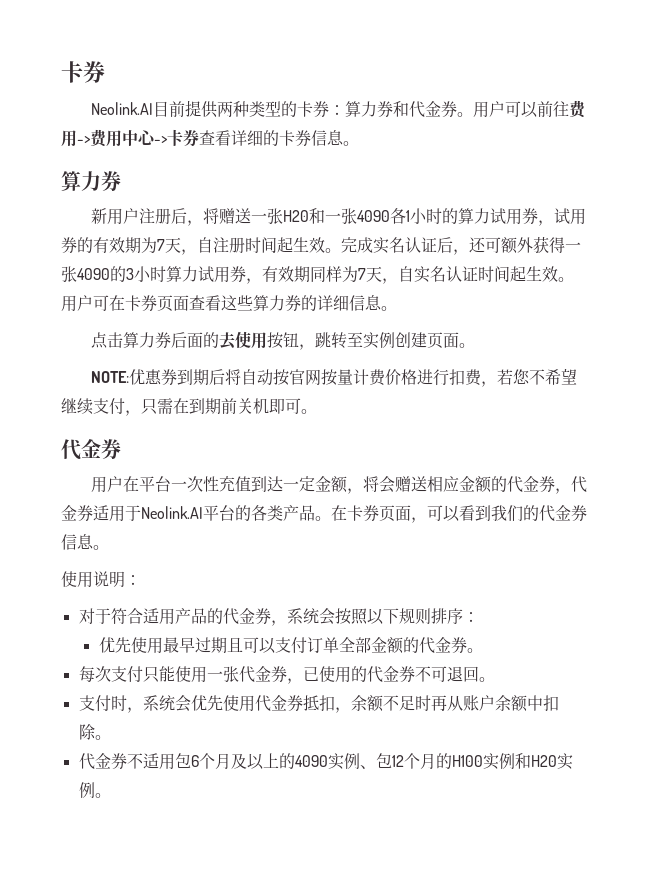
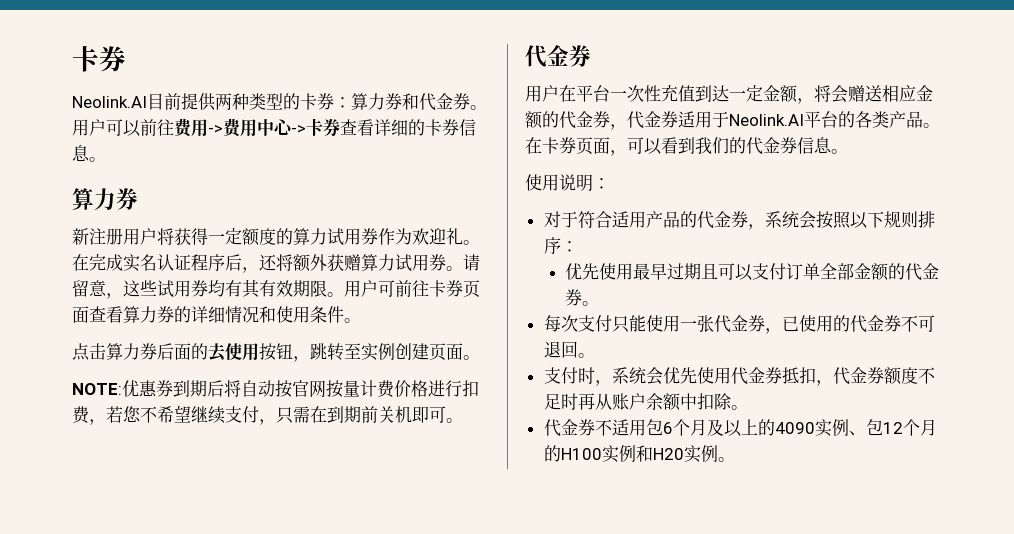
- 新用户注册后，将赠送一张H20和一张4090各1小时的算力试用券，试用券的有效期为7天，自注册时间起生效。完成实名认证后，还可额外获得一张4090的3小时算力试用券，有效期同样为7天，自实名认证时间起生效。用户可在卡券页面查看这些算力券的详细信息。
+ 新注册用户将获得一定额度的算力试用券作为欢迎礼。在完成实名认证程序后，还将额外获赠算力试用券。请留意，这些试用券均有其有效期限。用户可前往卡券页面查看算力券的详细情况和使用条件。
- 支付时，系统会优先使用代金券抵扣，余额不足时再从账户余额中扣除。
+ 支付时，系统会优先使用代金券抵扣，代金券额度不足时再从账户余额中扣除。

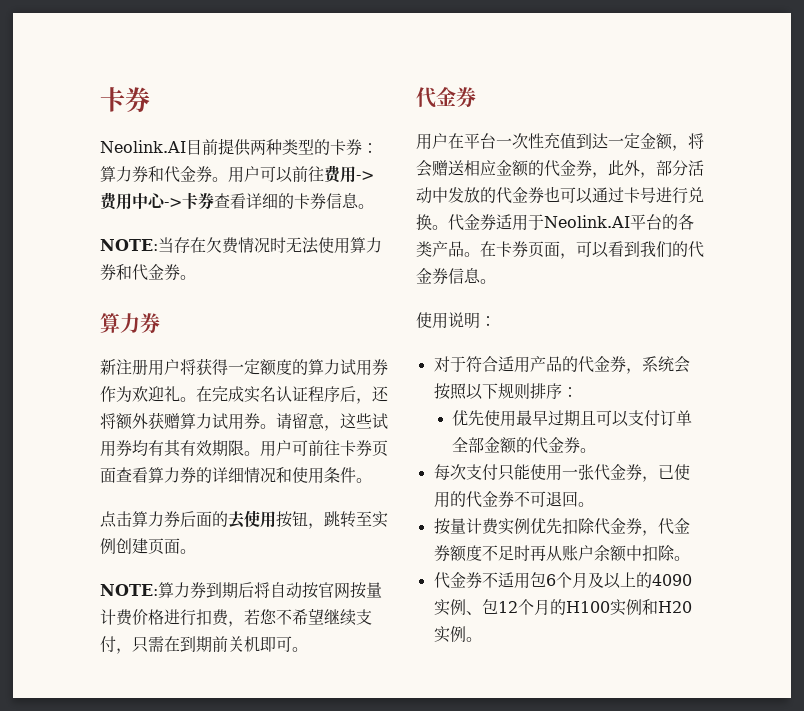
+ NOTE:当存在欠费情况时无法使用算力券和代金券。
- NOTE:优惠券到期后将自动按官网按量计费价格进行扣费，若您不希望继续支付，只需在到期前关机即可。
+ NOTE:算力券到期后将自动按官网按量计费价格进行扣费，若您不希望继续支付，只需在到期前关机即可。
- 用户在平台一次性充值到达一定金额，将会赠送相应金额的代金券，代金券适用于Neolink.AI平台的各类产品。
+ 用户在平台一次性充值到达一定金额，将会赠送相应金额的代金券，此外，部分活动中发放的代金券也可以通过卡号进行兑换。代金券适用于Neolink.AI平台的各类产品。
- 支付时，系统会优先使用代金券抵扣，代金券额度不足时再从账户余额中扣除。
+ 按量计费实例优先扣除代金券，代金券额度不足时再从账户余额中扣除。

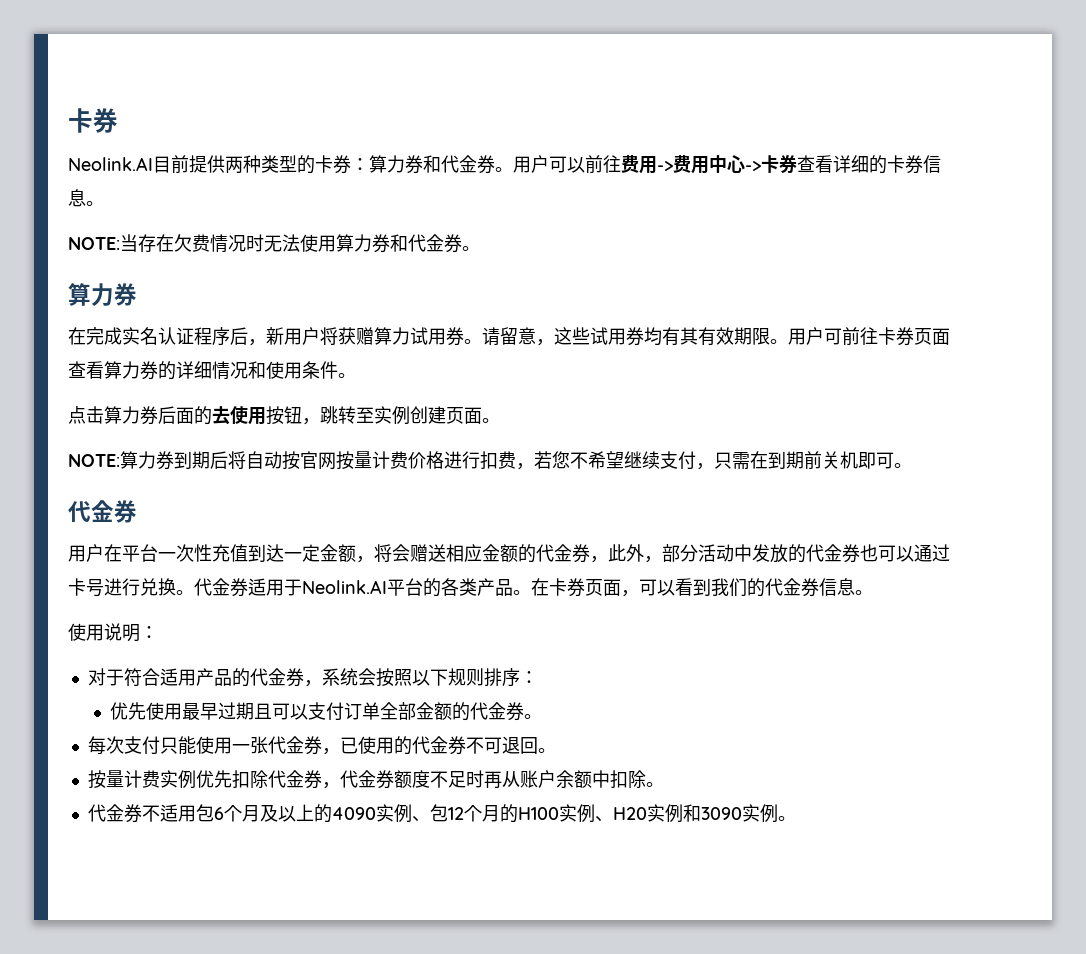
- 新注册用户将获得一定额度的算力试用券作为欢迎礼。在完成实名认证程序后，还将额外获赠算力试用券。
+ 在完成实名认证程序后，新用户将获赠算力试用券。
- 代金券不适用包6个月及以上的4090实例、包12个月的H100实例和H20实例。
+ 代金券不适用包6个月及以上的4090实例、包12个月的H100实例、H20实例和3090实例。

